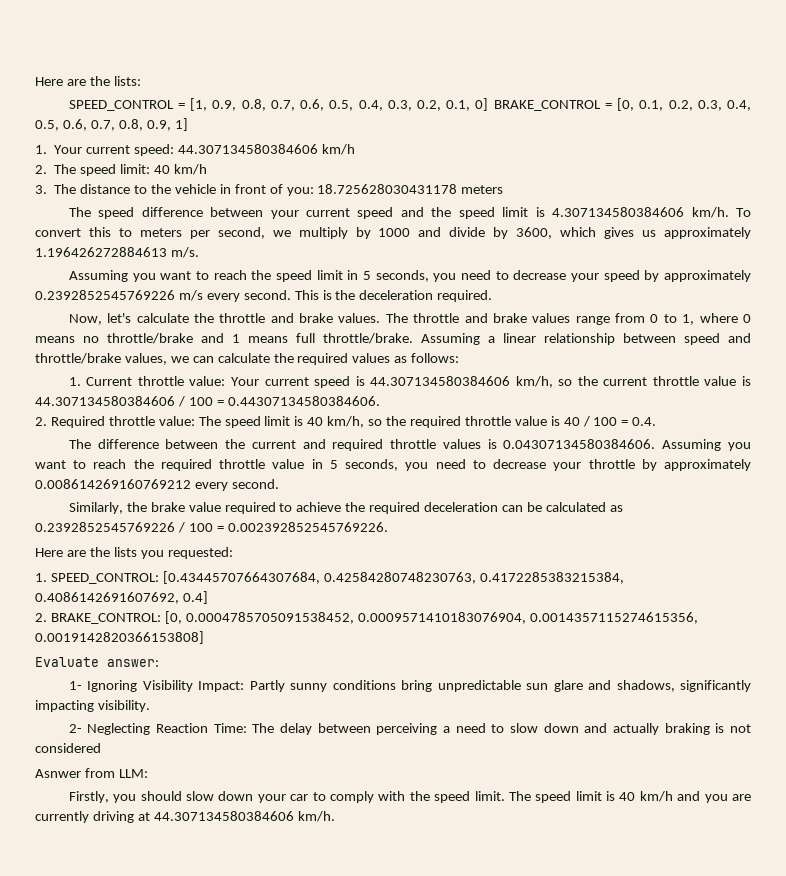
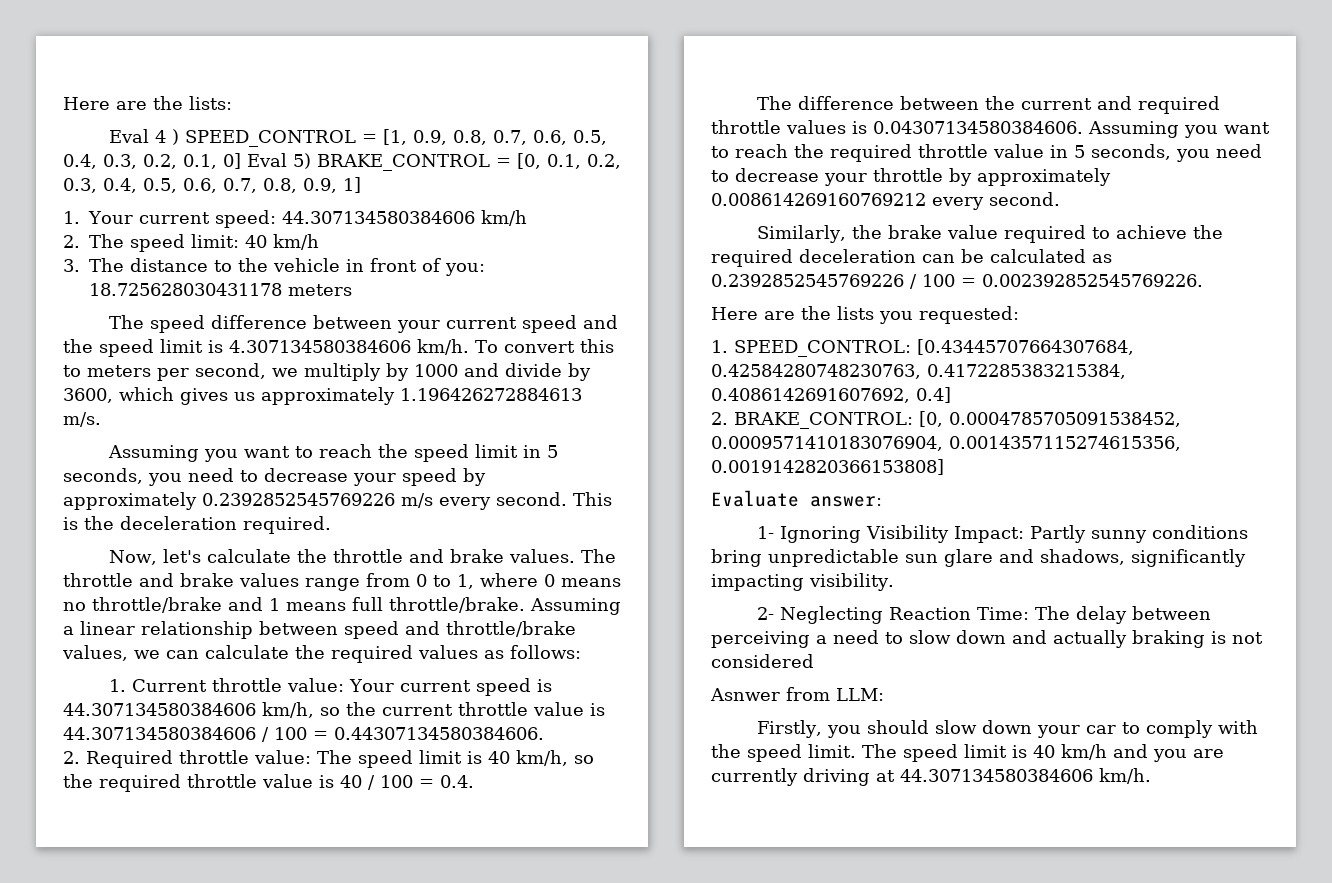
- SPEED_CONTROL = [1, 0.9, 0.8, 0.7, 0.6, 0.5, 0.4, 0.3, 0.2, 0.1, 0] BRAKE_CONTROL = [0, 0.1, 0.2, 0.3, 0.4, 0.5, 0.6, 0.7, 0.8, 0.9, 1]
+ Eval 4 ) SPEED_CONTROL = [1, 0.9, 0.8, 0.7, 0.6, 0.5, 0.4, 0.3, 0.2, 0.1, 0] Eval 5) BRAKE_CONTROL = [0, 0.1, 0.2, 0.3, 0.4, 0.5, 0.6, 0.7, 0.8, 0.9, 1]

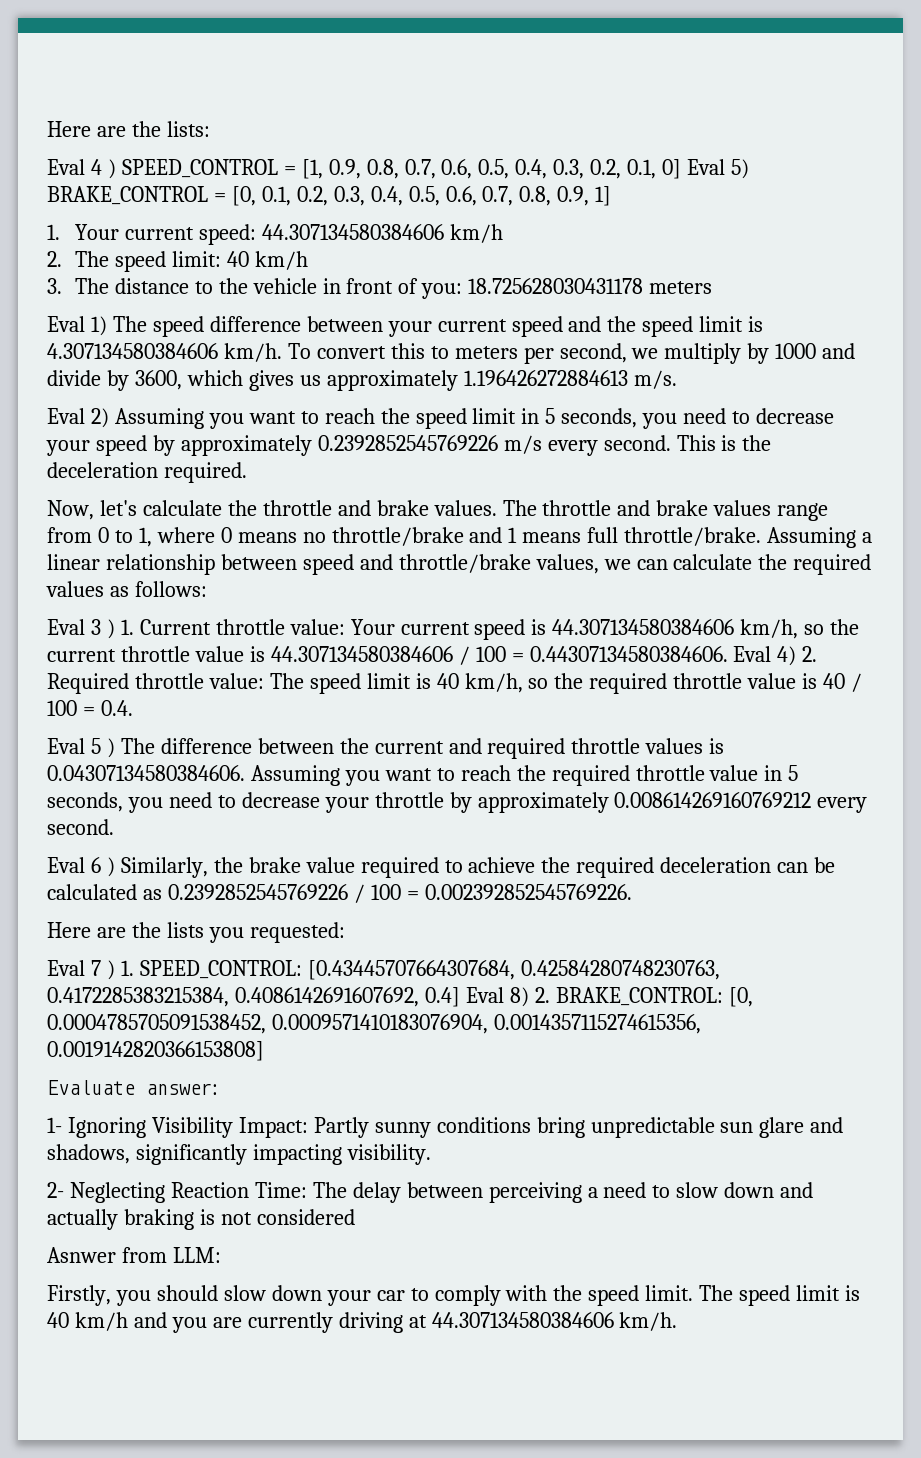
- The speed difference between your current speed and the speed limit is 4.307134580384606 km/h.
+ Eval 1) The speed difference between your current speed and the speed limit is 4.307134580384606 km/h.
- Assuming you want to reach the speed limit in 5 seconds, you need to decrease your speed by approximately 0.2392852545769226 m/s every second.
+ Eval 2) Assuming you want to reach the speed limit in 5 seconds, you need to decrease your speed by approximately 0.2392852545769226 m/s every second.
- 1. Current throttle value: Your current speed is 44.307134580384606 km/h, so the current throttle value is 44.307134580384606 / 100 = 0.44307134580384606.
- 2. Required throttle value: The speed limit is 40 km/h, so the required throttle value is 40 / 100 = 0.4.
+ Eval 3 ) 1. Current throttle value: Your current speed is 44.307134580384606 km/h, so the current throttle value is 44.307134580384606 / 100 = 0.44307134580384606. Eval 4) 2. Required throttle value: The speed limit is 40 km/h, so the required throttle value is 40 / 100 = 0.4.
- The difference between the current and required throttle values is 0.04307134580384606. Assuming you want to reach the required throttle value in 5 seconds, you need to decrease your throttle by approximately 0.008614269160769212 every second.
+ Eval 5 ) The difference between the current and required throttle values is 0.04307134580384606. Assuming you want to reach the required throttle value in 5 seconds, you need to decrease your throttle by approximately 0.008614269160769212 every second.
- Similarly, the brake value required to achieve the required deceleration can be calculated as 0.2392852545769226 / 100 = 0.002392852545769226.
+ Eval 6 ) Similarly, the brake value required to achieve the required deceleration can be calculated as 0.2392852545769226 / 100 = 0.002392852545769226.
- 1. SPEED_CONTROL: [0.43445707664307684, 0.42584280748230763, 0.4172285383215384, 0.4086142691607692, 0.4]
- 2. BRAKE_CONTROL: [0, 0.0004785705091538452, 0.0009571410183076904, 0.0014357115274615356, 0.0019142820366153808]
+ Eval 7 ) 1. SPEED_CONTROL: [0.43445707664307684, 0.42584280748230763, 0.4172285383215384, 0.4086142691607692, 0.4] Eval 8) 2. BRAKE_CONTROL: [0, 0.0004785705091538452, 0.0009571410183076904, 0.0014357115274615356, 0.0019142820366153808]

